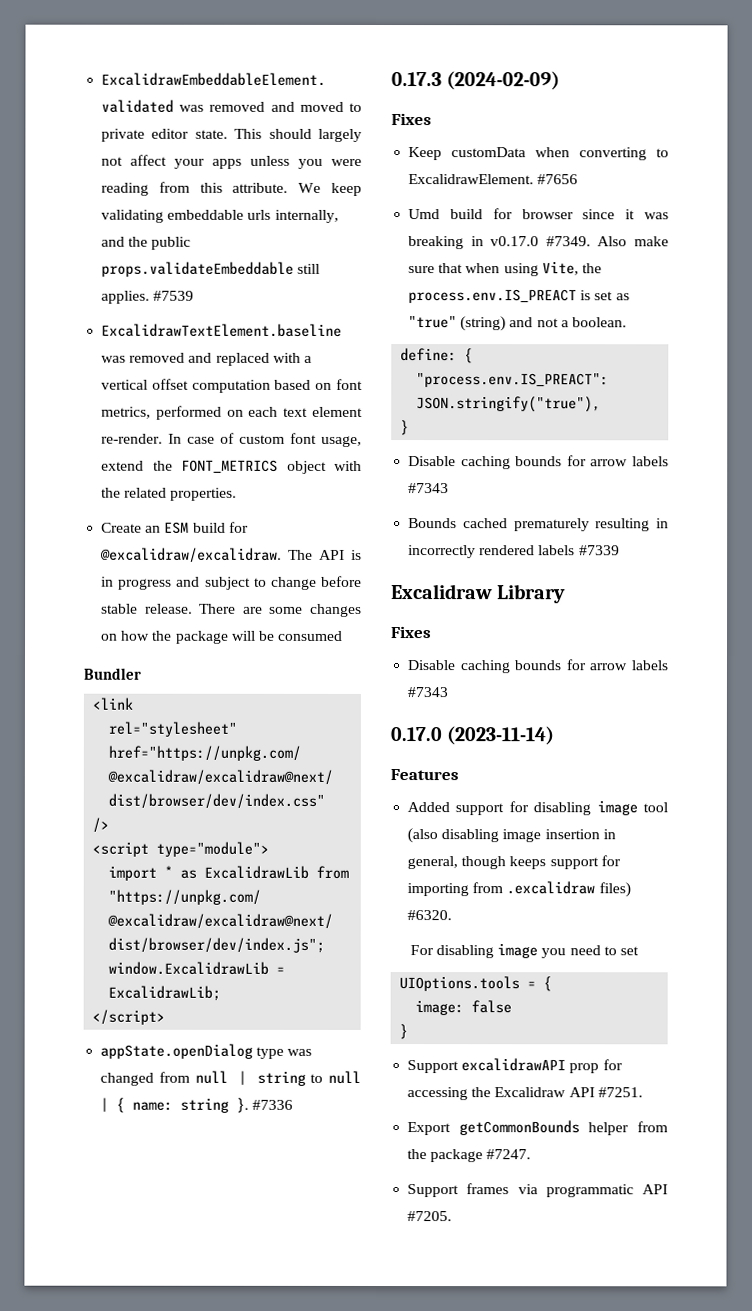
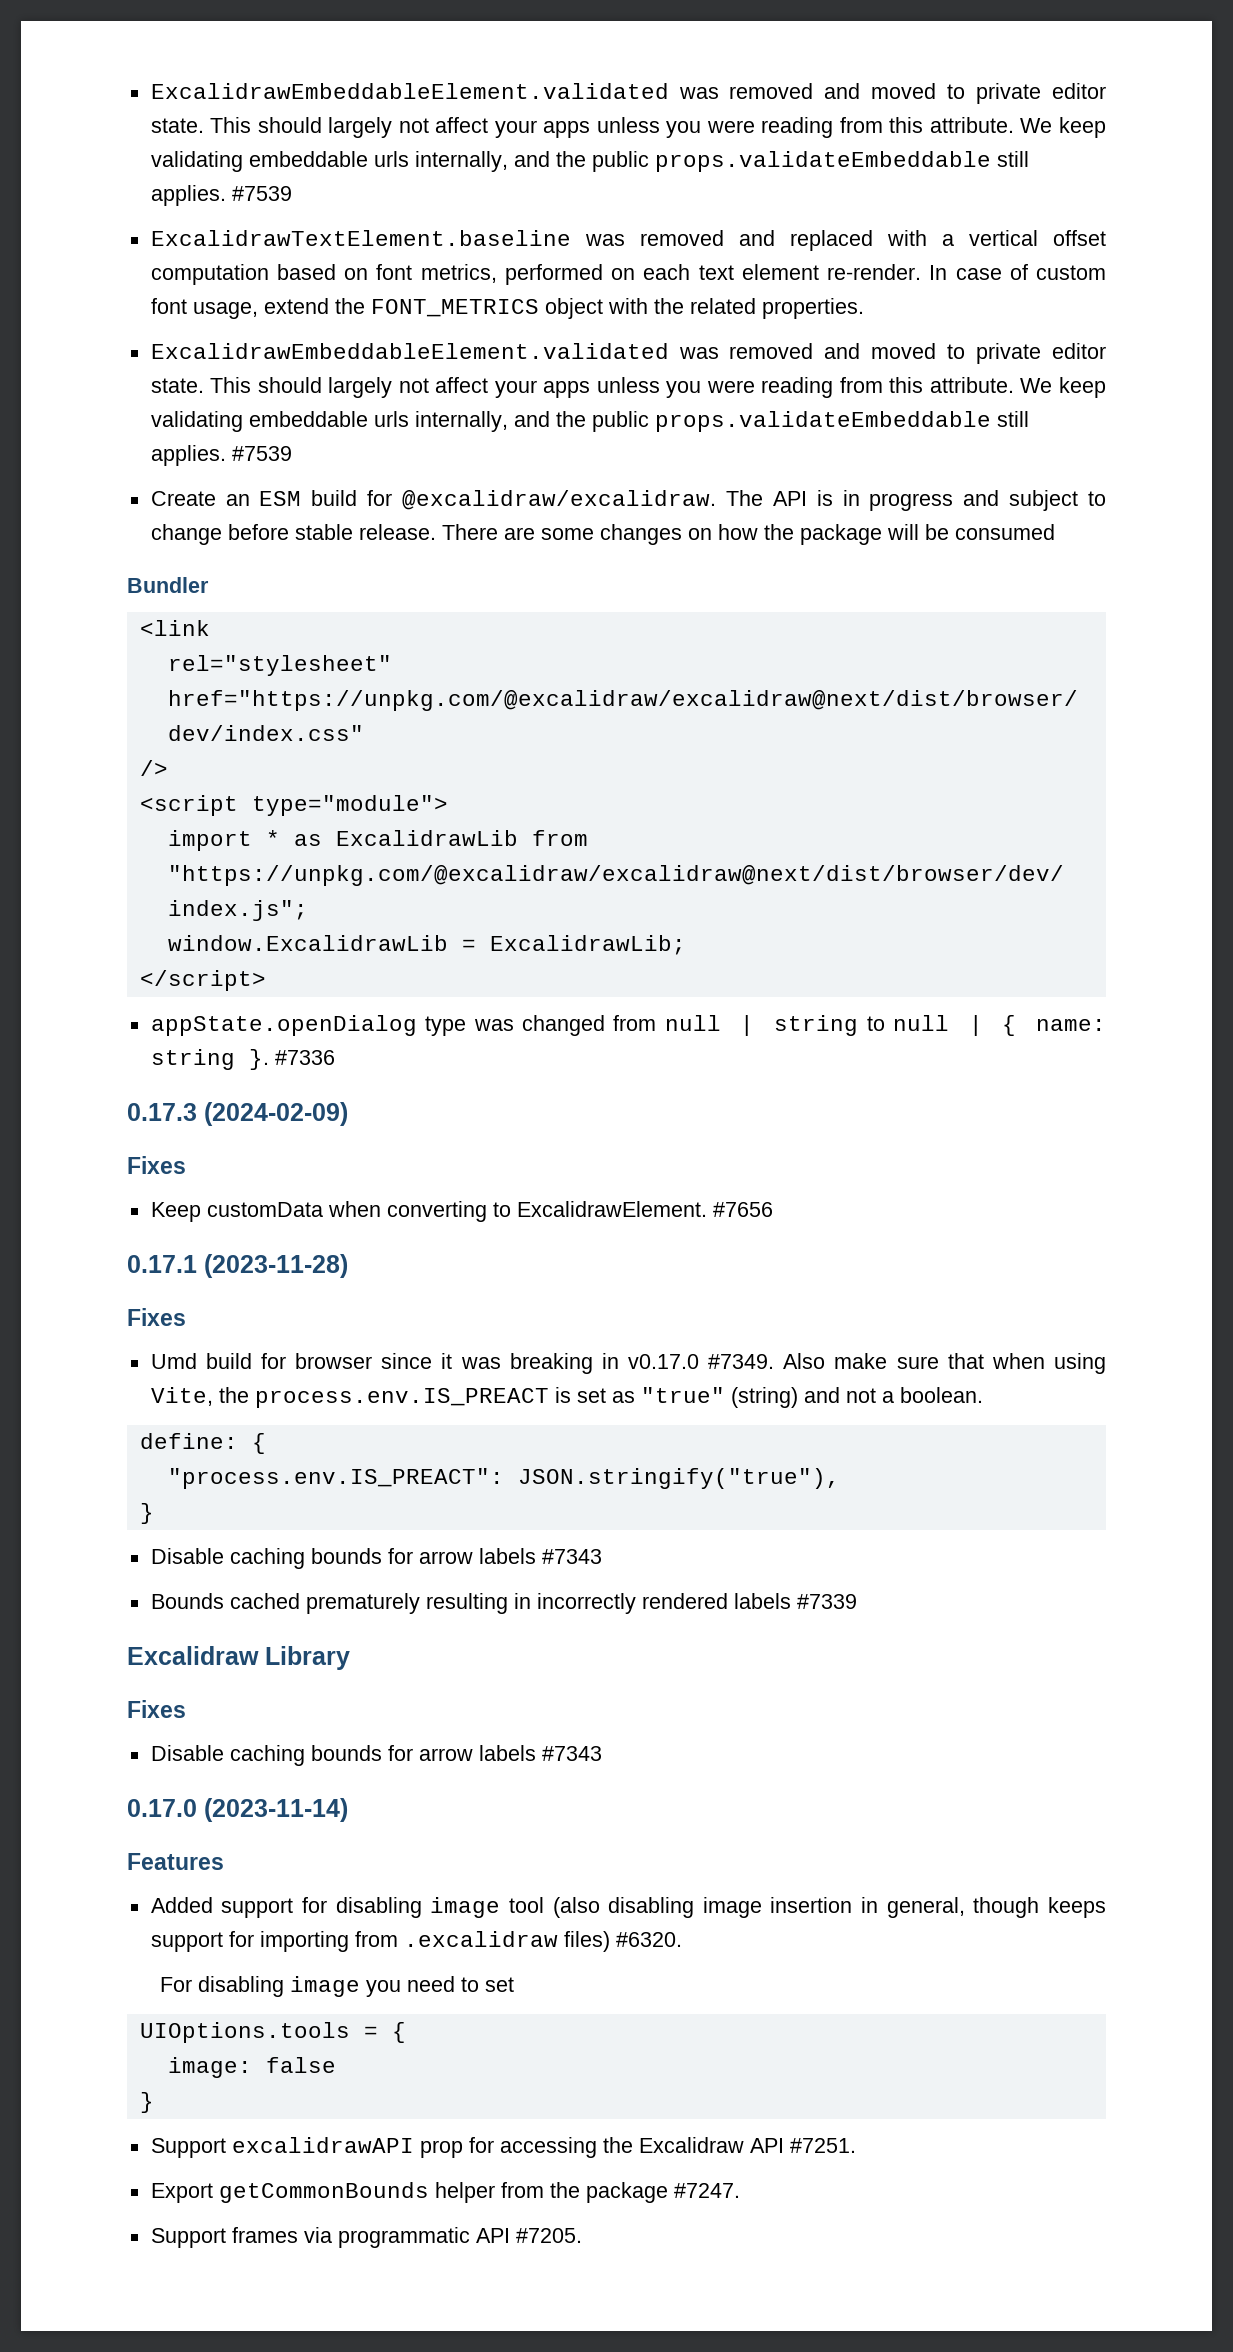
  In case of custom font usage, extend the FONT_METRICS object with the related properties.
+ ExcalidrawEmbeddableElement.validated was removed and moved to private editor state. This should largely not affect your apps unless you were reading from this attribute. We keep validating embeddable urls internally, and the public props.validateEmbeddable still applies. #7539
+ 0.17.1 (2023-11-28)
+ Fixes

